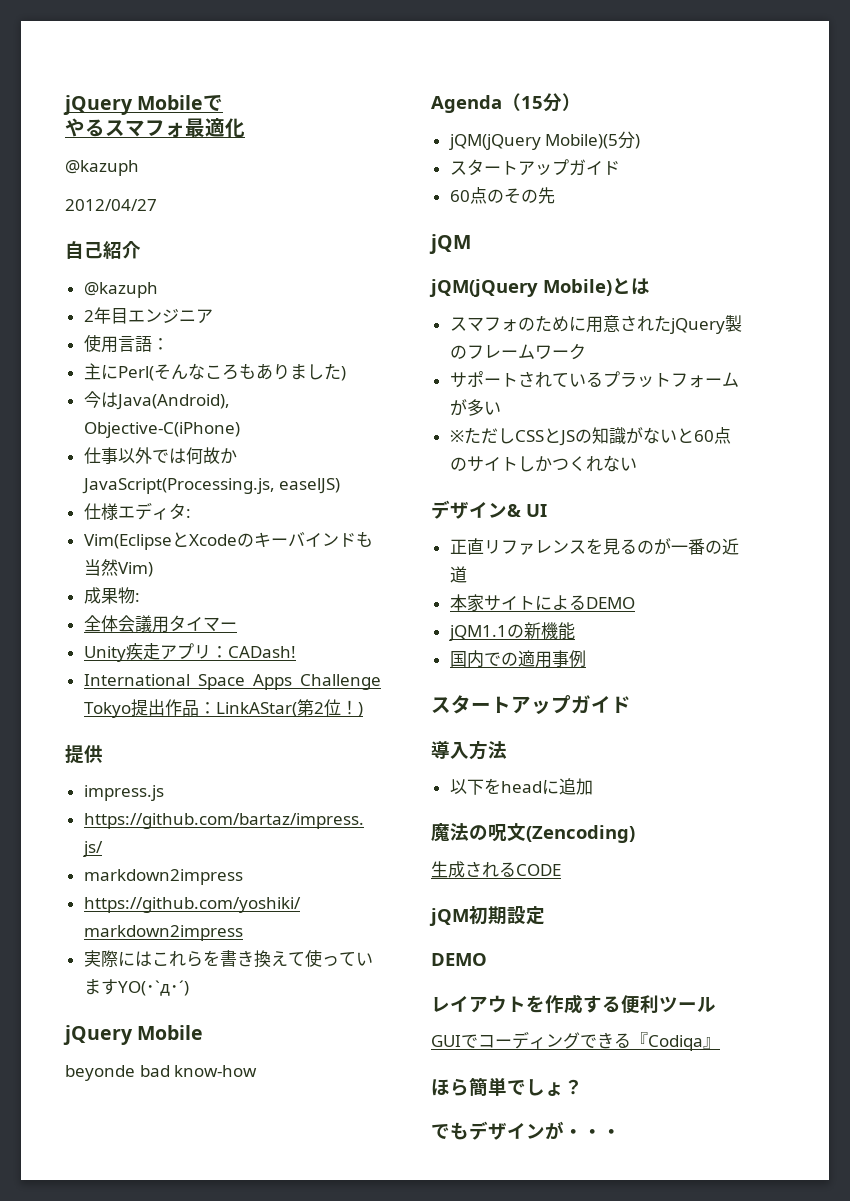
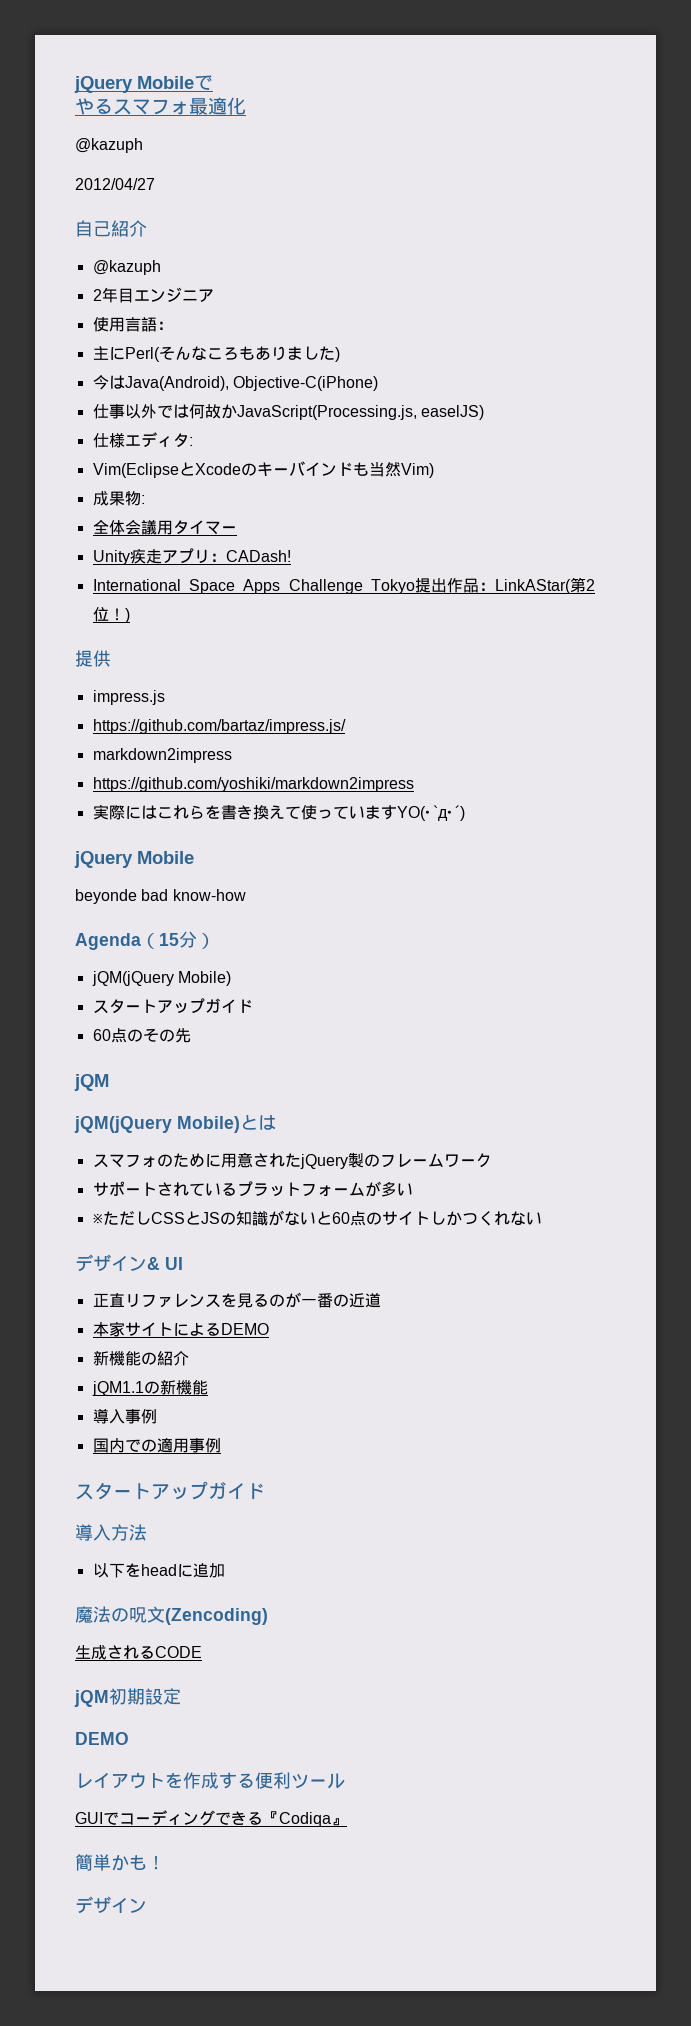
  Agenda（15分）
- jQM(jQuery Mobile)(5分)
+ jQM(jQuery Mobile)
+ 新機能の紹介
+ 導入事例
- ほら簡単でしょ？
- でもデザインが・・・
+ 簡単かも！
+ デザイン

